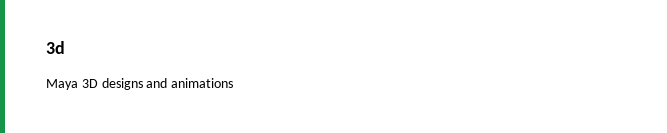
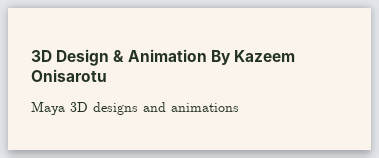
- 3d
+ 3D Design & Animation By Kazeem Onisarotu

